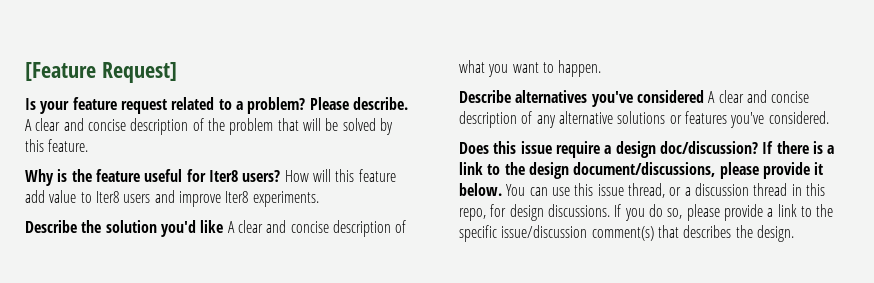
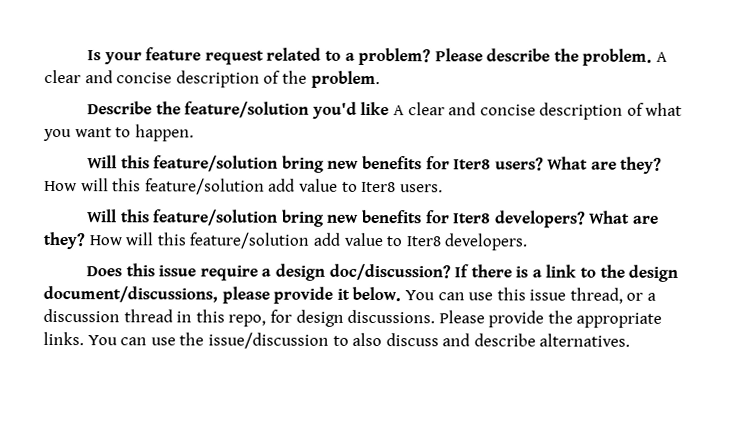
- [Feature Request]
- Please describe.
+ Please describe the problem.
- A clear and concise description of the problem that will be solved by this feature.
- Why is the feature useful for Iter8 users? How will this feature add value to Iter8 users and improve Iter8 experiments.
+ A clear and concise description of the problem.
- Describe the solution you'd like A clear and concise description of what you want to happen.
+ Describe the feature/solution you'd like A clear and concise description of what you want to happen.
- Describe alternatives you've considered A clear and concise description of any alternative solutions or features you've considered.
+ Will this feature/solution bring new benefits for Iter8 users? What are they? How will this feature/solution add value to Iter8 users.
+ Will this feature/solution bring new benefits for Iter8 developers? What are they? How will this feature/solution add value to Iter8 developers.
- If you do so, please provide a link to the specific issue/discussion comment(s) that describes the design.
+ Please provide the appropriate links. You can use the issue/discussion to also discuss and describe alternatives.

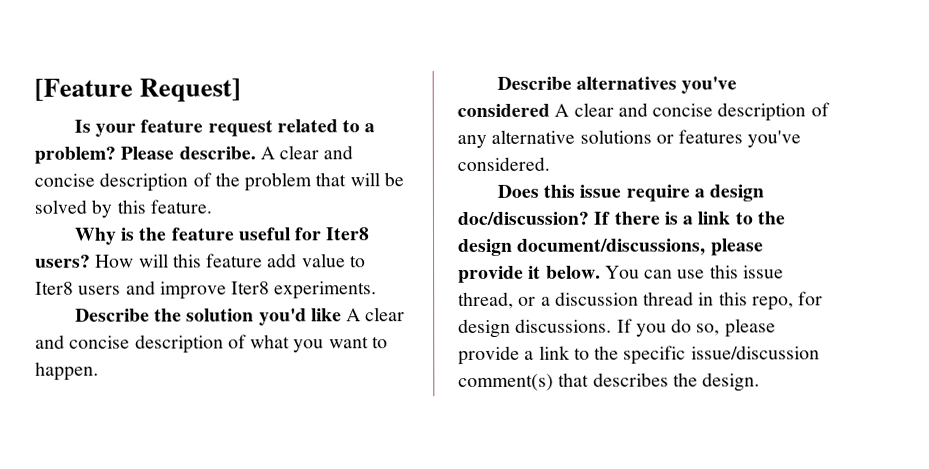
+ [Feature Request]
- Please describe the problem.
+ Please describe.
- A clear and concise description of the problem.
+ A clear and concise description of the problem that will be solved by this feature.
+ Why is the feature useful for Iter8 users? How will this feature add value to Iter8 users and improve Iter8 experiments.
- Describe the feature/solution you'd like A clear and concise description of what you want to happen.
+ Describe the solution you'd like A clear and concise description of what you want to happen.
- Will this feature/solution bring new benefits for Iter8 users? What are they? How will this feature/solution add value to Iter8 users.
- Will this feature/solution bring new benefits for Iter8 developers? What are they? How will this feature/solution add value to Iter8 developers.
+ Describe alternatives you've considered A clear and concise description of any alternative solutions or features you've considered.
- Please provide the appropriate links. You can use the issue/discussion to also discuss and describe alternatives.
+ If you do so, please provide a link to the specific issue/discussion comment(s) that describes the design.

